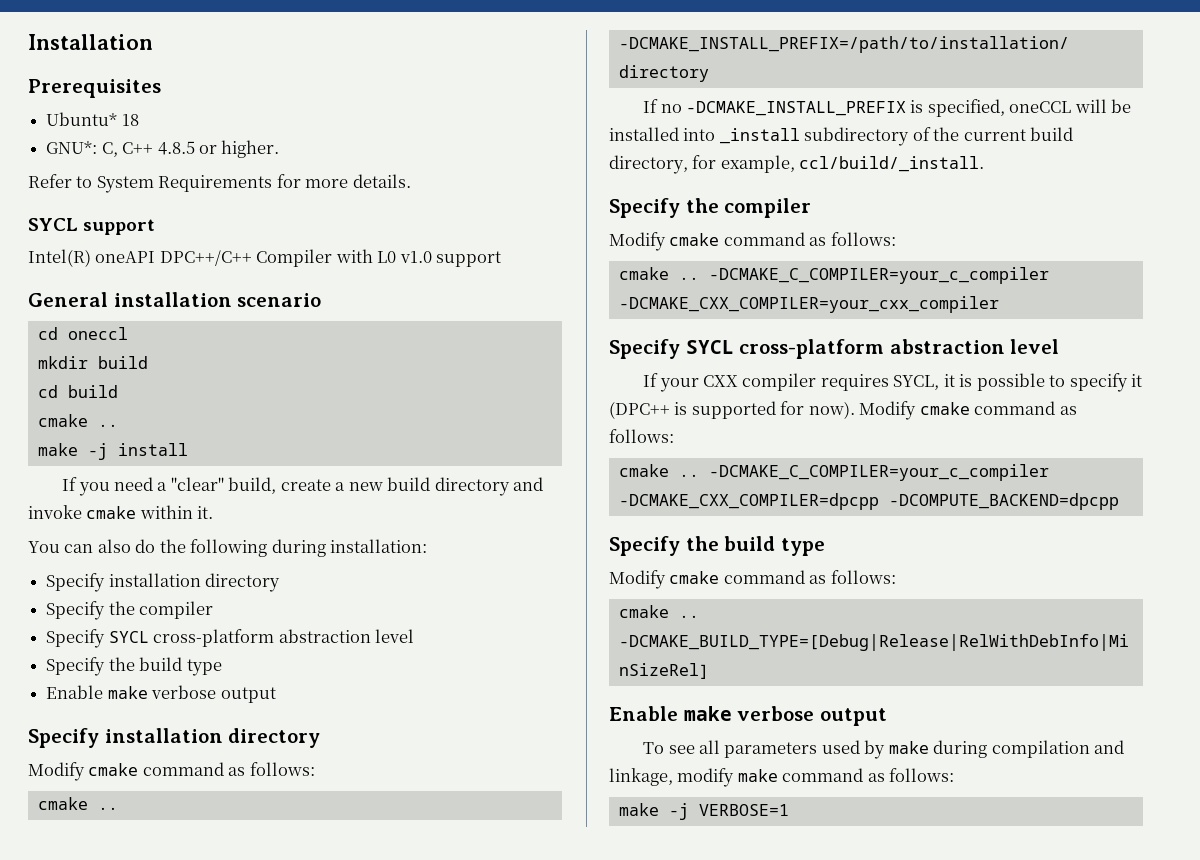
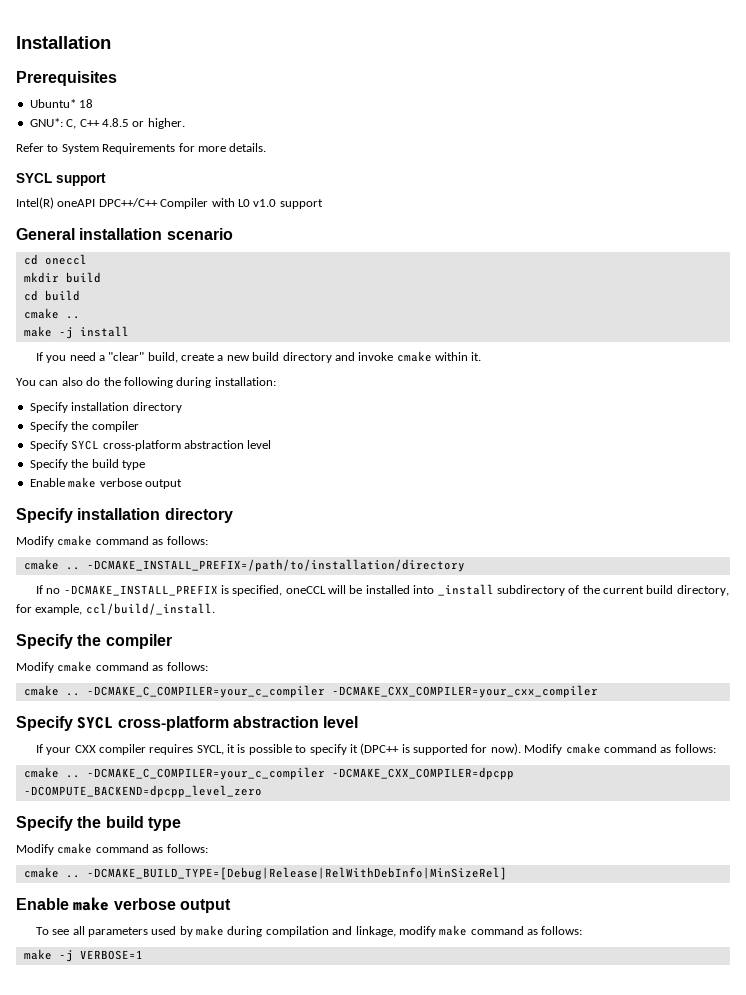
- -DCMAKE_C_COMPILER=your_c_compiler -DCMAKE_CXX_COMPILER=dpcpp -DCOMPUTE_BACKEND=dpcpp
+ -DCMAKE_C_COMPILER=your_c_compiler -DCMAKE_CXX_COMPILER=dpcpp -DCOMPUTE_BACKEND=dpcpp_level_zero

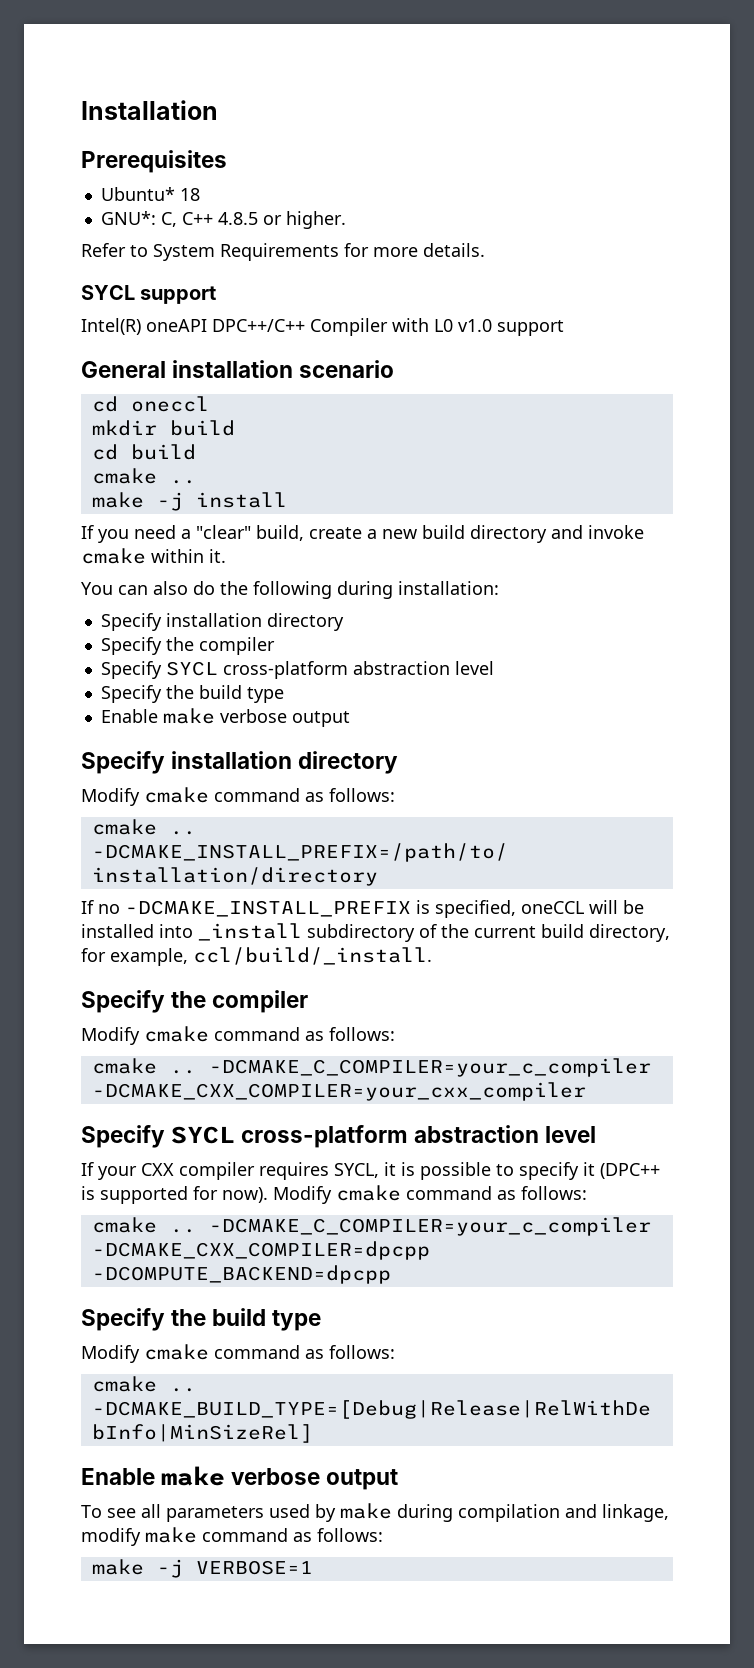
- -DCMAKE_C_COMPILER=your_c_compiler -DCMAKE_CXX_COMPILER=dpcpp -DCOMPUTE_BACKEND=dpcpp_level_zero
+ -DCMAKE_C_COMPILER=your_c_compiler -DCMAKE_CXX_COMPILER=dpcpp -DCOMPUTE_BACKEND=dpcpp

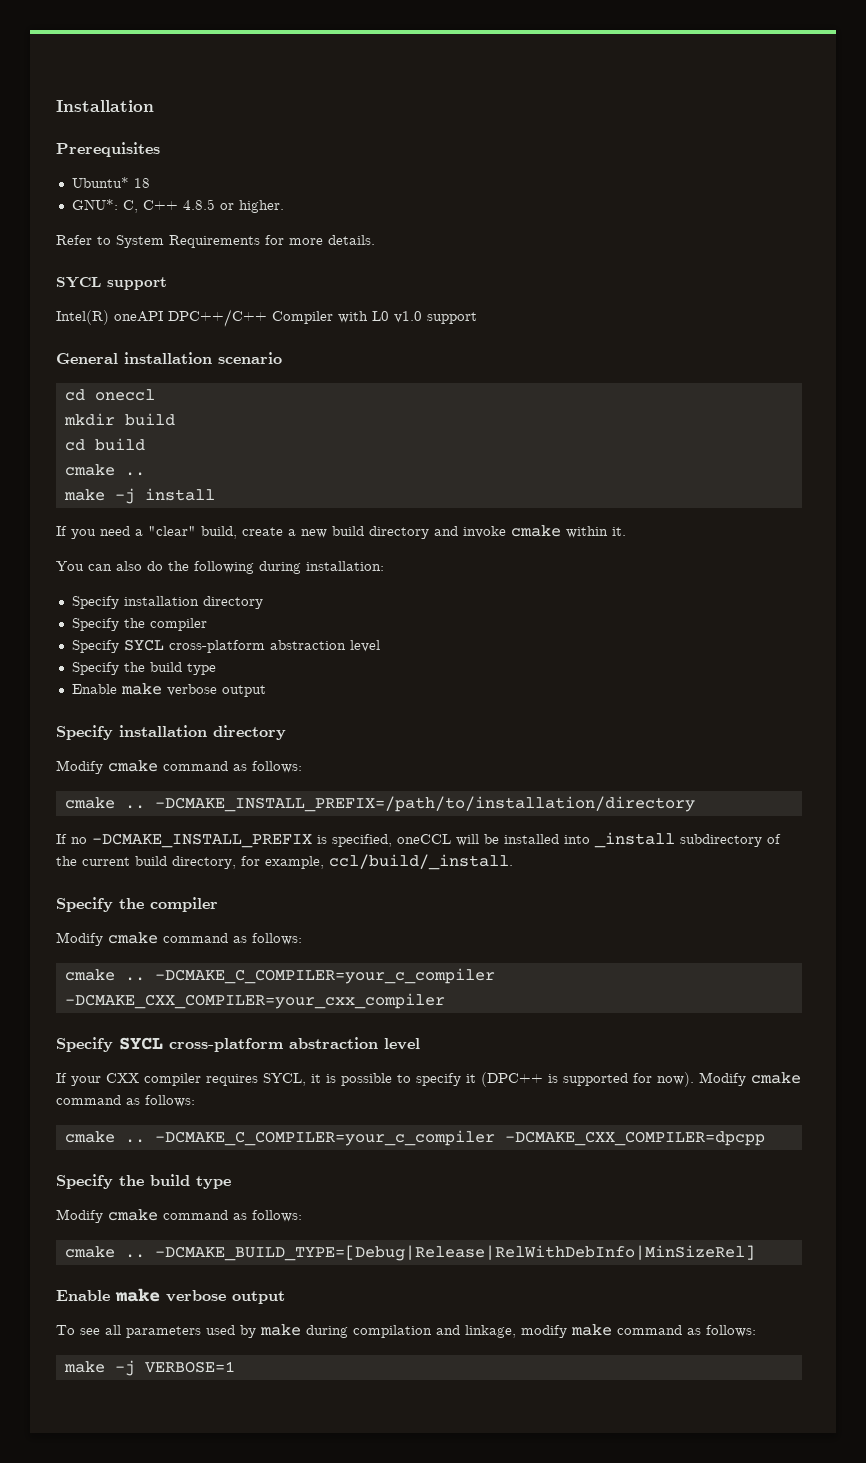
- -DCMAKE_C_COMPILER=your_c_compiler -DCMAKE_CXX_COMPILER=dpcpp -DCOMPUTE_BACKEND=dpcpp
+ -DCMAKE_C_COMPILER=your_c_compiler -DCMAKE_CXX_COMPILER=dpcpp

